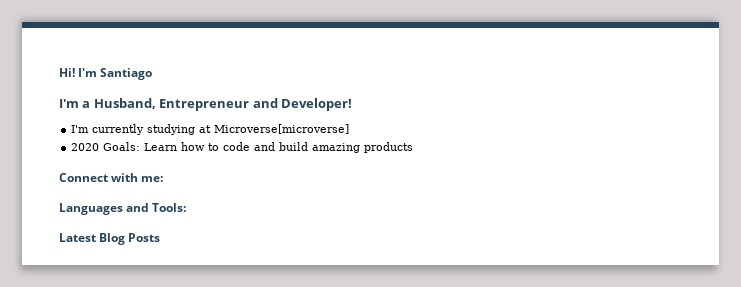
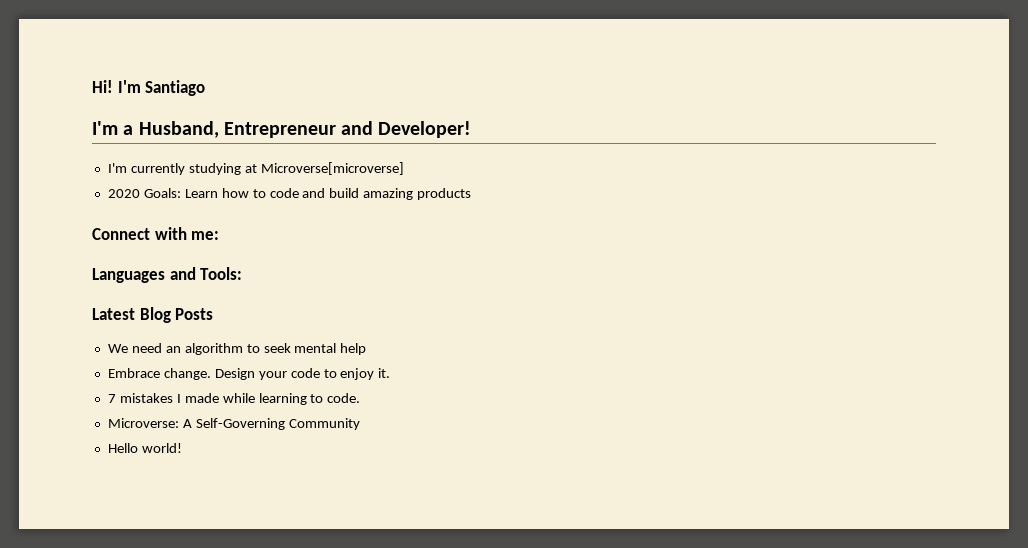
+ We need an algorithm to seek mental help
+ Embrace change. Design your code to enjoy it.
+ 7 mistakes I made while learning to code.
+ Microverse: A Self-Governing Community
+ Hello world!

